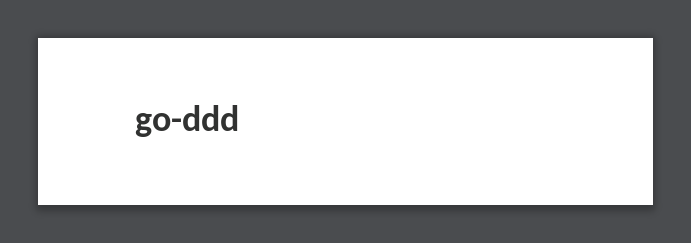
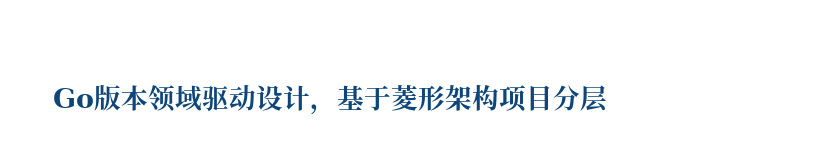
- go-ddd
+ Go版本领域驱动设计，基于菱形架构项目分层

